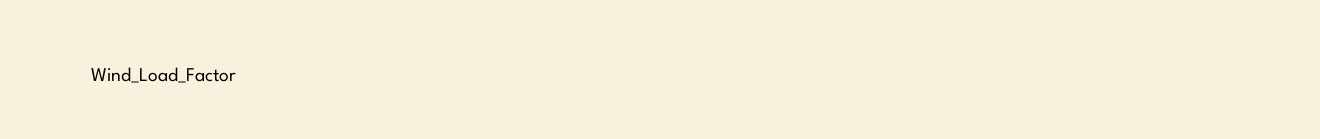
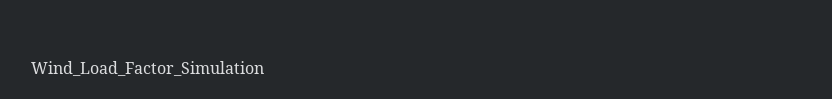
- Wind_Load_Factor
+ Wind_Load_Factor_Simulation

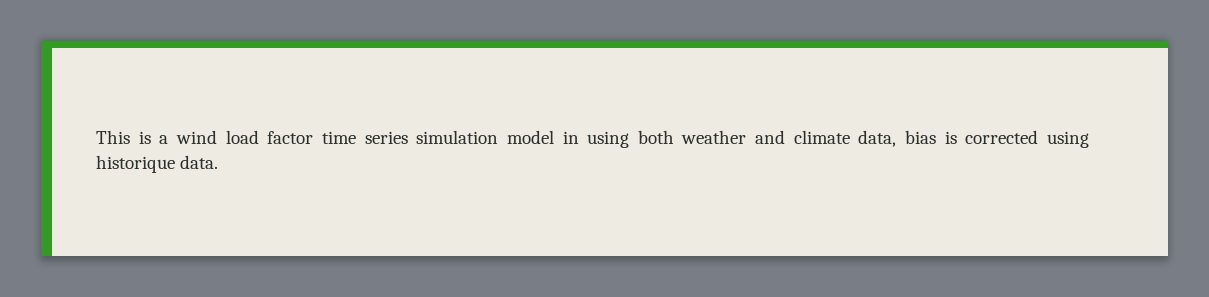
- Wind_Load_Factor_Simulation
+ This is a wind load factor time series simulation model in using both weather and climate data, bias is corrected using historique data.

